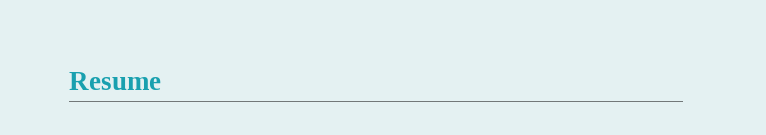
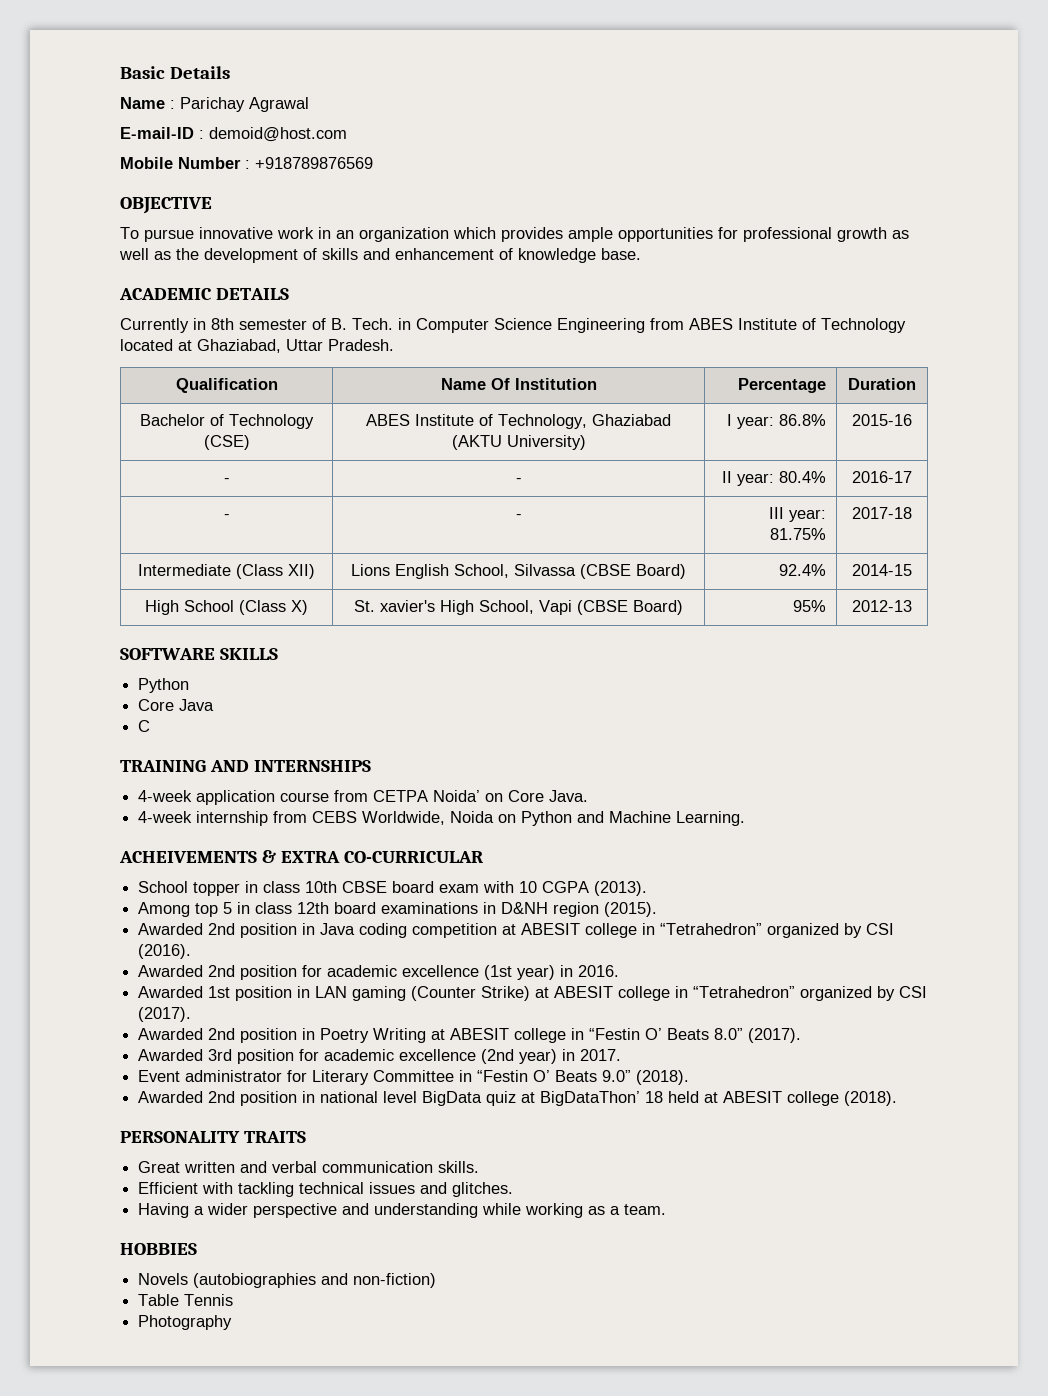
- Resume
+ Basic Details
+ Name : Parichay Agrawal
+ E-mail-ID : demoid@host.com
+ Mobile Number : +918789876569
+ OBJECTIVE
+ To pursue innovative work in an organization which provides ample opportunities for professional growth as well as the development of skills and enhancement of knowledge base.
+ ACADEMIC DETAILS
+ Currently in 8th semester of B. Tech. in Computer Science Engineering from ABES Institute of Technology located at Ghaziabad, Uttar Pradesh.
+ Qualification | Name Of Institution | Percentage | Duration
+ Bachelor of Technology (CSE) | ABES Institute of Technology, Ghaziabad (AKTU University) | I year: 86.8% | 2015-16
+ - | - | II year: 80.4% | 2016-17
+ - | - | III year: 81.75% | 2017-18
+ Intermediate (Class XII) | Lions English School, Silvassa (CBSE Board) | 92.4% | 2014-15
+ High School (Class X) | St. xavier's High School, Vapi (CBSE Board) | 95% | 2012-13
+ SOFTWARE SKILLS
+ Python
+ Core Java
+ C
+ TRAINING AND INTERNSHIPS
+ 4-week application course from CETPA Noida’ on Core Java.
+ 4-week internship from CEBS Worldwide, Noida on Python and Machine Learning.
+ ACHEIVEMENTS & EXTRA CO-CURRICULAR
+ School topper in class 10th CBSE board exam with 10 CGPA (2013).
+ Among top 5 in class 12th board examinations in D&NH region (2015).
+ Awarded 2nd position in Java coding competition at ABESIT college in “Tetrahedron” organized by CSI (2016).
+ Awarded 2nd position for academic excellence (1st year) in 2016.
+ Awarded 1st position in LAN gaming (Counter Strike) at ABESIT college in “Tetrahedron” organized by CSI (2017).
+ Awarded 2nd position in Poetry Writing at ABESIT college in “Festin O’ Beats 8.0” (2017).
+ Awarded 3rd position for academic excellence (2nd year) in 2017.
+ Event administrator for Literary Committee in “Festin O’ Beats 9.0” (2018).
+ Awarded 2nd position in national level BigData quiz at BigDataThon’ 18 held at ABESIT college (2018).
+ PERSONALITY TRAITS
+ Great written and verbal communication skills.
+ Efficient with tackling technical issues and glitches.
+ Having a wider perspective and understanding while working as a team.
+ HOBBIES
+ Novels (autobiographies and non-fiction)
+ Table Tennis
+ Photography

